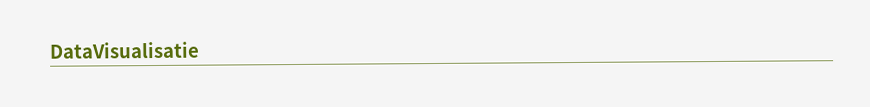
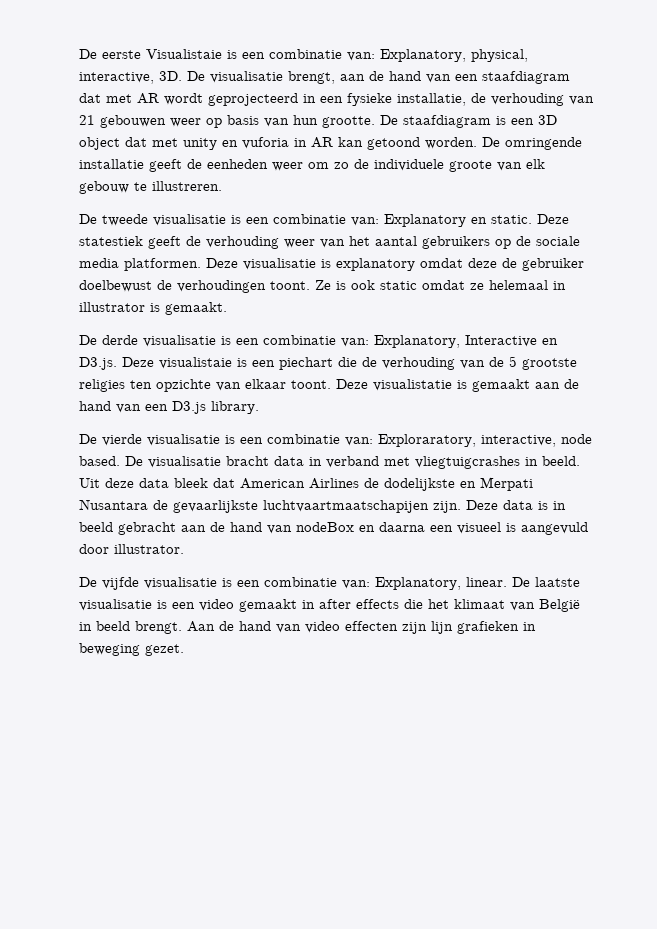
- DataVisualisatie
+ De eerste Visualistaie is een combinatie van: Explanatory, physical, interactive, 3D. De visualisatie brengt, aan de hand van een staafdiagram dat met AR wordt geprojecteerd in een fysieke installatie, de verhouding van 21 gebouwen weer op basis van hun grootte. De staafdiagram is een 3D object dat met unity en vuforia in AR kan getoond worden. De omringende installatie geeft de eenheden weer om zo de individuele groote van elk gebouw te illustreren.
+ De tweede visualisatie is een combinatie van: Explanatory en static. Deze statestiek geeft de verhouding weer van het aantal gebruikers op de sociale media platformen. Deze visualisatie is explanatory omdat deze de gebruiker doelbewust de verhoudingen toont. Ze is ook static omdat ze helemaal in illustrator is gemaakt.
+ De derde visualisatie is een combinatie van: Explanatory, Interactive en D3.js. Deze visualistaie is een piechart die de verhouding van de 5 grootste religies ten opzichte van elkaar toont. Deze visualistatie is gemaakt aan de hand van een D3.js library.
+ De vierde visualisatie is een combinatie van: Exploraratory, interactive, node based. De visualisatie bracht data in verband met vliegtuigcrashes in beeld. Uit deze data bleek dat American Airlines de dodelijkste en Merpati Nusantara de gevaarlijkste luchtvaartmaatschapijen zijn. Deze data is in beeld gebracht aan de hand van nodeBox en daarna een visueel is aangevuld door illustrator.
+ De vijfde visualisatie is een combinatie van: Explanatory, linear. De laatste visualisatie is een video gemaakt in after effects die het klimaat van België in beeld brengt. Aan de hand van video effecten zijn lijn grafieken in beweging gezet.

